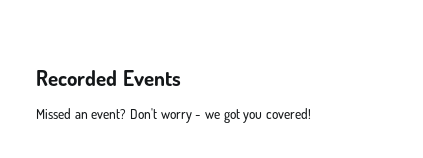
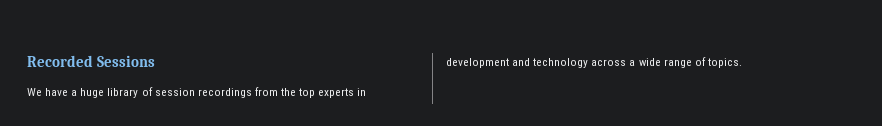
- Recorded Events
- Missed an event? Don't worry - we got you covered!
+ Recorded Sessions
+ We have a huge library of session recordings from the top experts in development and technology across a wide range of topics.

